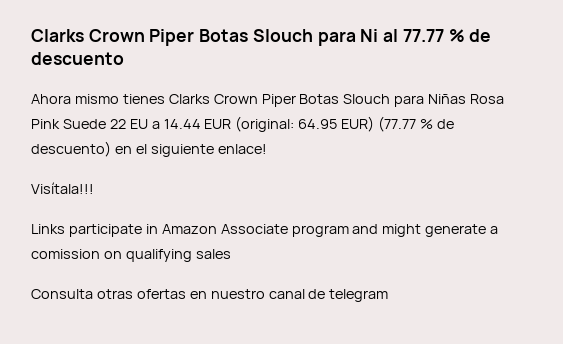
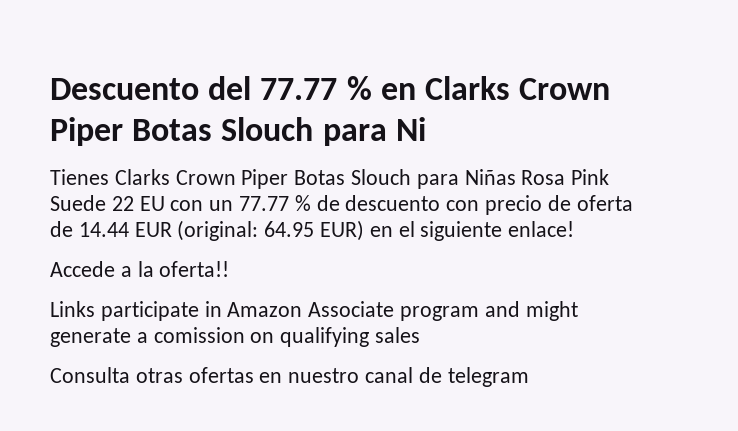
- Clarks Crown Piper Botas Slouch para Ni al 77.77 % de descuento
- Ahora mismo tienes Clarks Crown Piper Botas Slouch para Niñas Rosa Pink Suede 22 EU a 14.44 EUR (original: 64.95 EUR) (77.77 % de descuento) en el siguiente enlace!
+ Descuento del 77.77 % en Clarks Crown Piper Botas Slouch para Ni
+ Tienes Clarks Crown Piper Botas Slouch para Niñas Rosa Pink Suede 22 EU con un 77.77 % de descuento con precio de oferta de 14.44 EUR (original: 64.95 EUR) en el siguiente enlace!
- Visítala!!!
+ Accede a la oferta!!

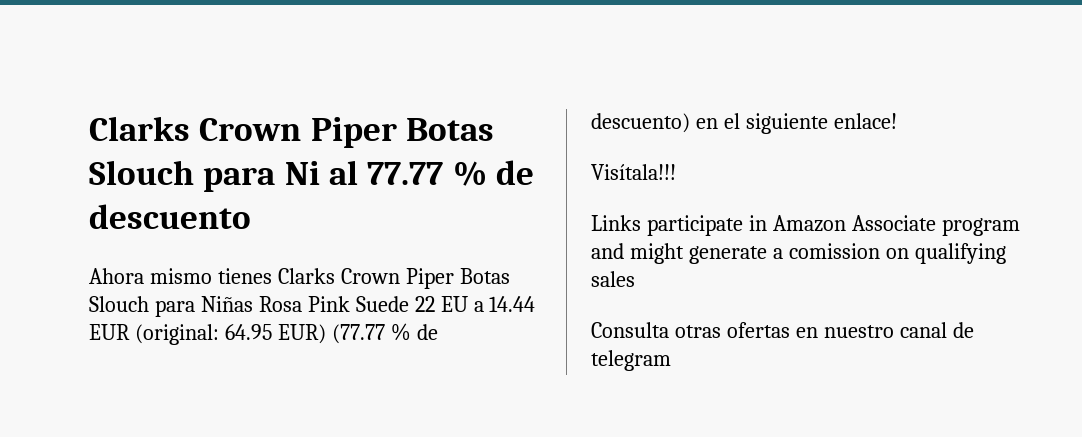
- Descuento del 77.77 % en Clarks Crown Piper Botas Slouch para Ni
- Tienes Clarks Crown Piper Botas Slouch para Niñas Rosa Pink Suede 22 EU con un 77.77 % de descuento con precio de oferta de 14.44 EUR (original: 64.95 EUR) en el siguiente enlace!
+ Clarks Crown Piper Botas Slouch para Ni al 77.77 % de descuento
+ Ahora mismo tienes Clarks Crown Piper Botas Slouch para Niñas Rosa Pink Suede 22 EU a 14.44 EUR (original: 64.95 EUR) (77.77 % de descuento) en el siguiente enlace!
- Accede a la oferta!!
+ Visítala!!!

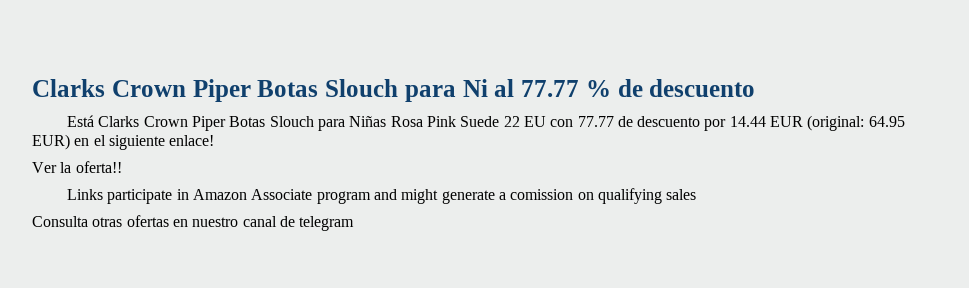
- Ahora mismo tienes Clarks Crown Piper Botas Slouch para Niñas Rosa Pink Suede 22 EU a 14.44 EUR (original: 64.95 EUR) (77.77 % de descuento) en el siguiente enlace!
+ Está Clarks Crown Piper Botas Slouch para Niñas Rosa Pink Suede 22 EU con 77.77 de descuento por 14.44 EUR (original: 64.95 EUR) en el siguiente enlace!
- Visítala!!!
+ Ver la oferta!!

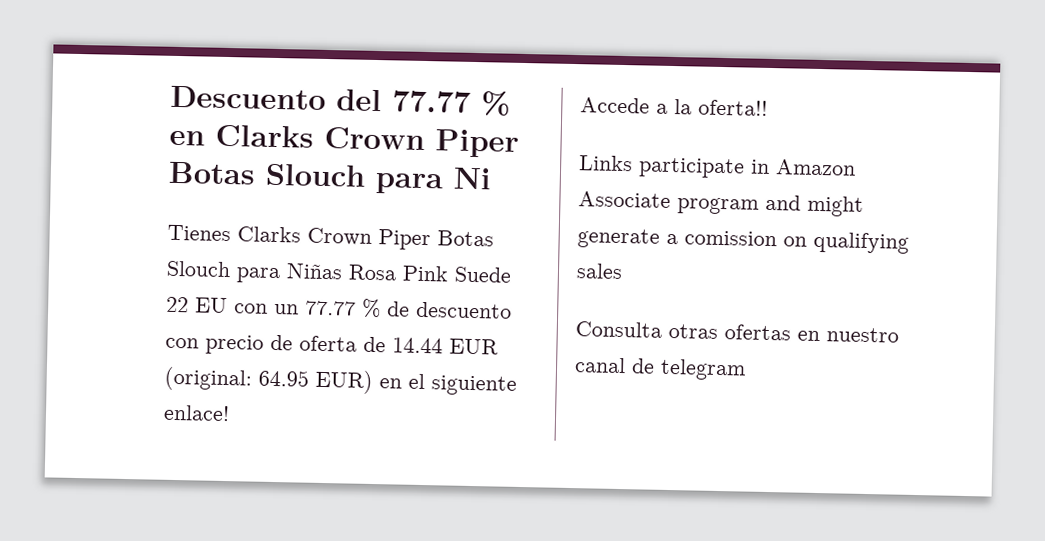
- Clarks Crown Piper Botas Slouch para Ni al 77.77 % de descuento
- Está Clarks Crown Piper Botas Slouch para Niñas Rosa Pink Suede 22 EU con 77.77 de descuento por 14.44 EUR (original: 64.95 EUR) en el siguiente enlace!
+ Descuento del 77.77 % en Clarks Crown Piper Botas Slouch para Ni
+ Tienes Clarks Crown Piper Botas Slouch para Niñas Rosa Pink Suede 22 EU con un 77.77 % de descuento con precio de oferta de 14.44 EUR (original: 64.95 EUR) en el siguiente enlace!
- Ver la oferta!!
+ Accede a la oferta!!

